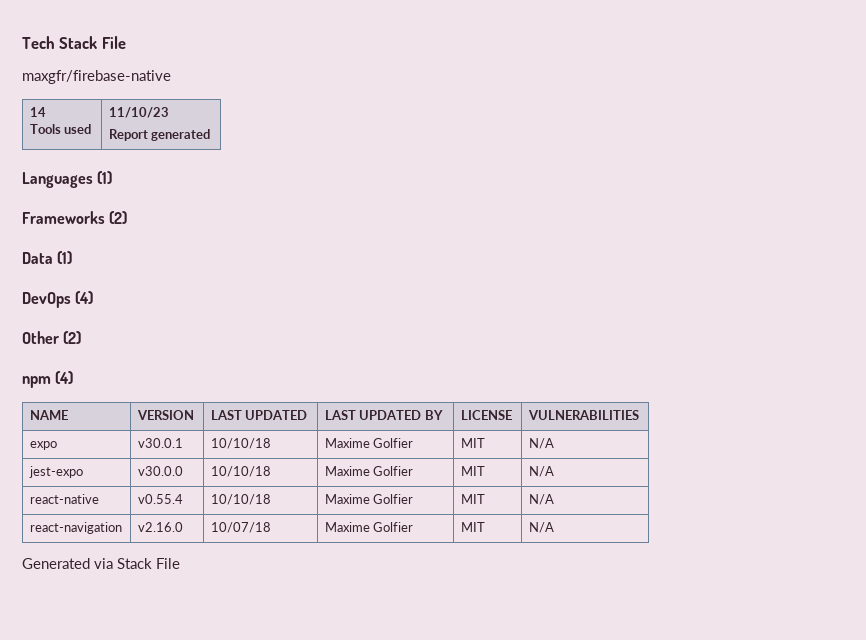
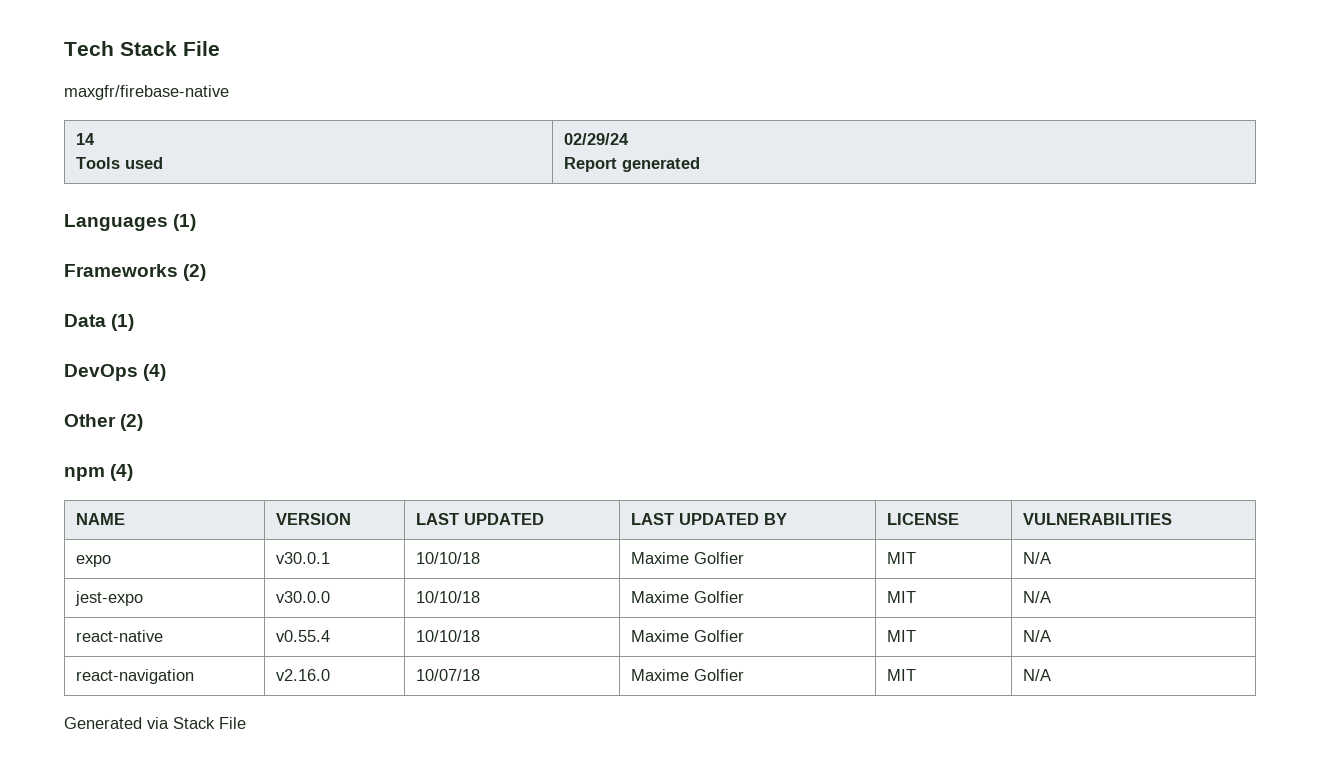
  14
- Tools used | 11/10/23
+ Tools used | 02/29/24

